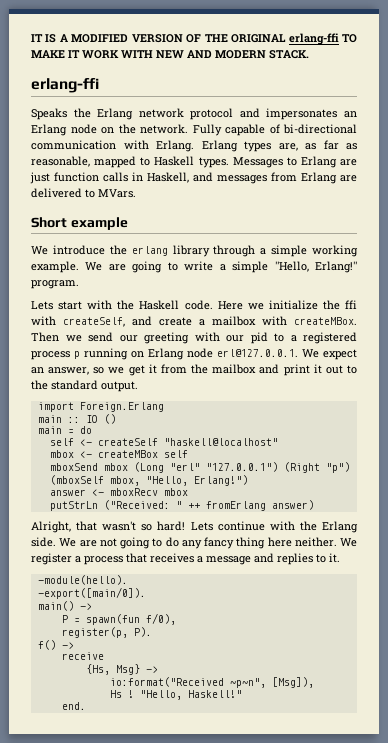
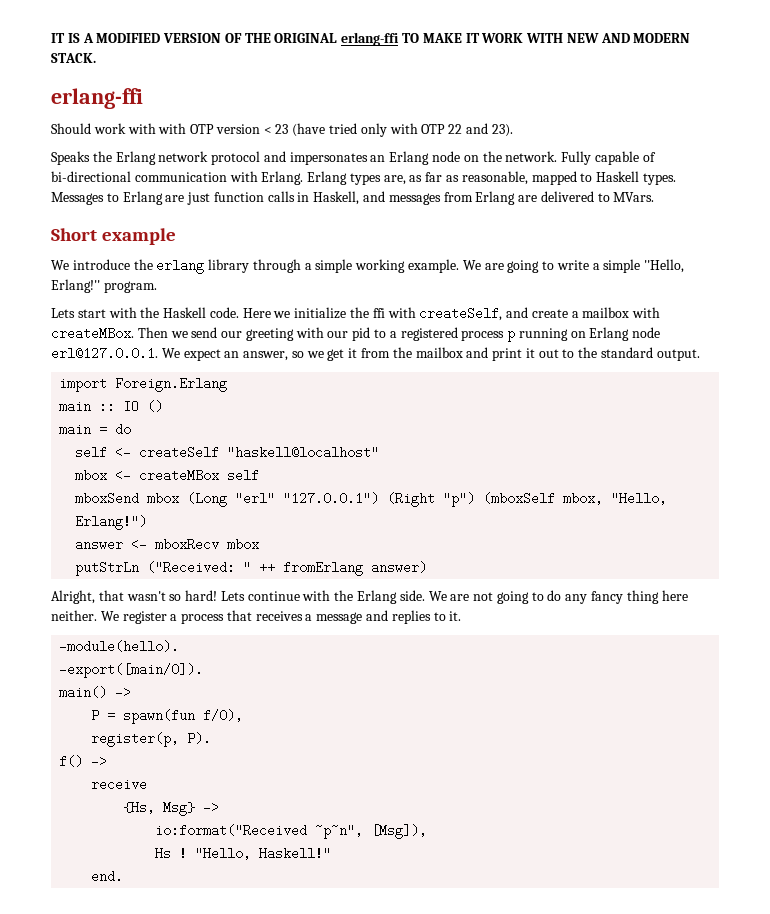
+ Should work with with OTP version < 23 (have tried only with OTP 22 and 23).

